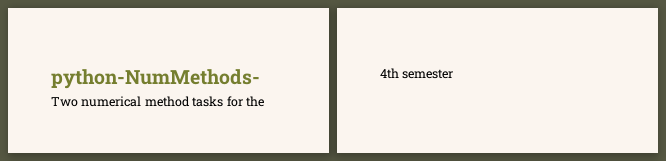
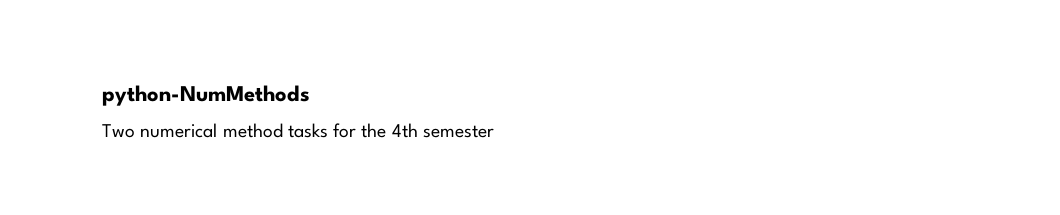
- python-NumMethods-
+ python-NumMethods

